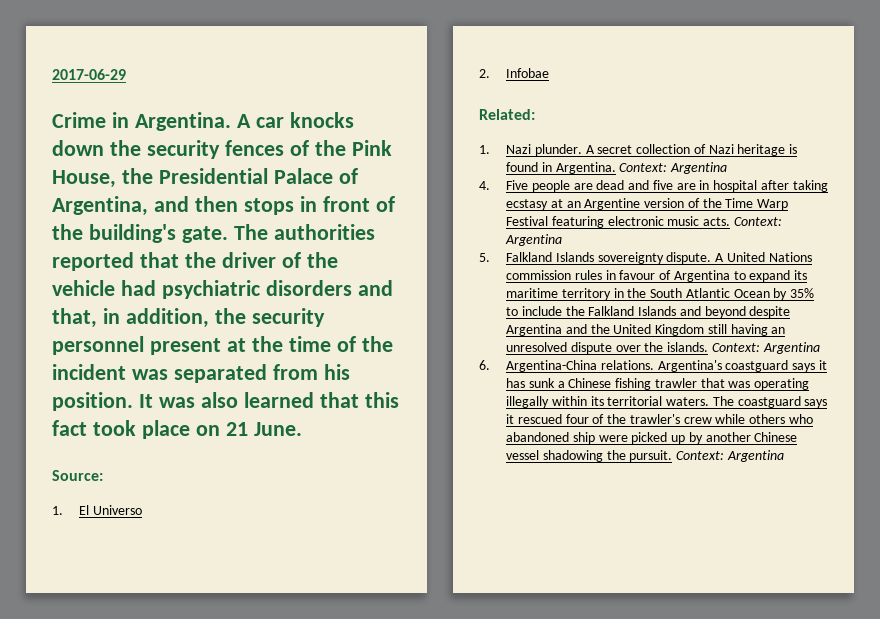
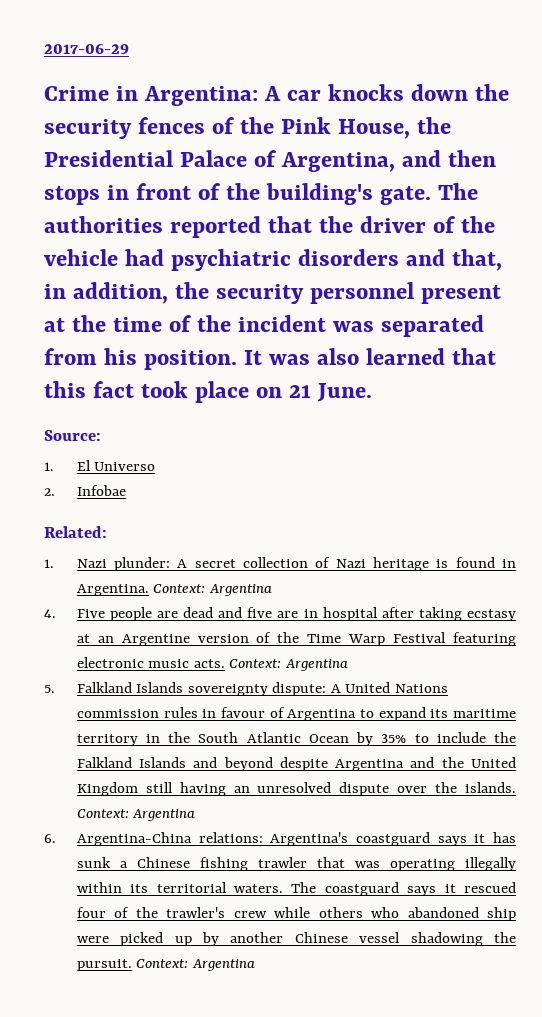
- Crime in Argentina. A car knocks down the security fences of the Pink House, the Presidential Palace of Argentina, and then stops in front of the building's gate.
+ Crime in Argentina: A car knocks down the security fences of the Pink House, the Presidential Palace of Argentina, and then stops in front of the building's gate.
- 1. Nazi plunder. A secret collection of Nazi heritage is found in Argentina.
+ 1. Nazi plunder: A secret collection of Nazi heritage is found in Argentina.
- 5. Falkland Islands sovereignty dispute. A United Nations commission rules in favour of Argentina to expand its maritime territory in the South Atlantic Ocean by 35% to include the Falkland Islands and beyond despite Argentina and the United Kingdom still having an unresolved dispute over the islands.
+ 5. Falkland Islands sovereignty dispute: A United Nations commission rules in favour of Argentina to expand its maritime territory in the South Atlantic Ocean by 35% to include the Falkland Islands and beyond despite Argentina and the United Kingdom still having an unresolved dispute over the islands.
- 6. Argentina-China relations. Argentina's coastguard says it has sunk a Chinese fishing trawler that was operating illegally within its territorial waters.
+ 6. Argentina-China relations: Argentina's coastguard says it has sunk a Chinese fishing trawler that was operating illegally within its territorial waters.

